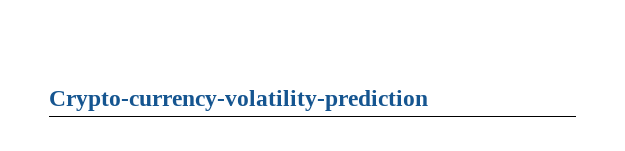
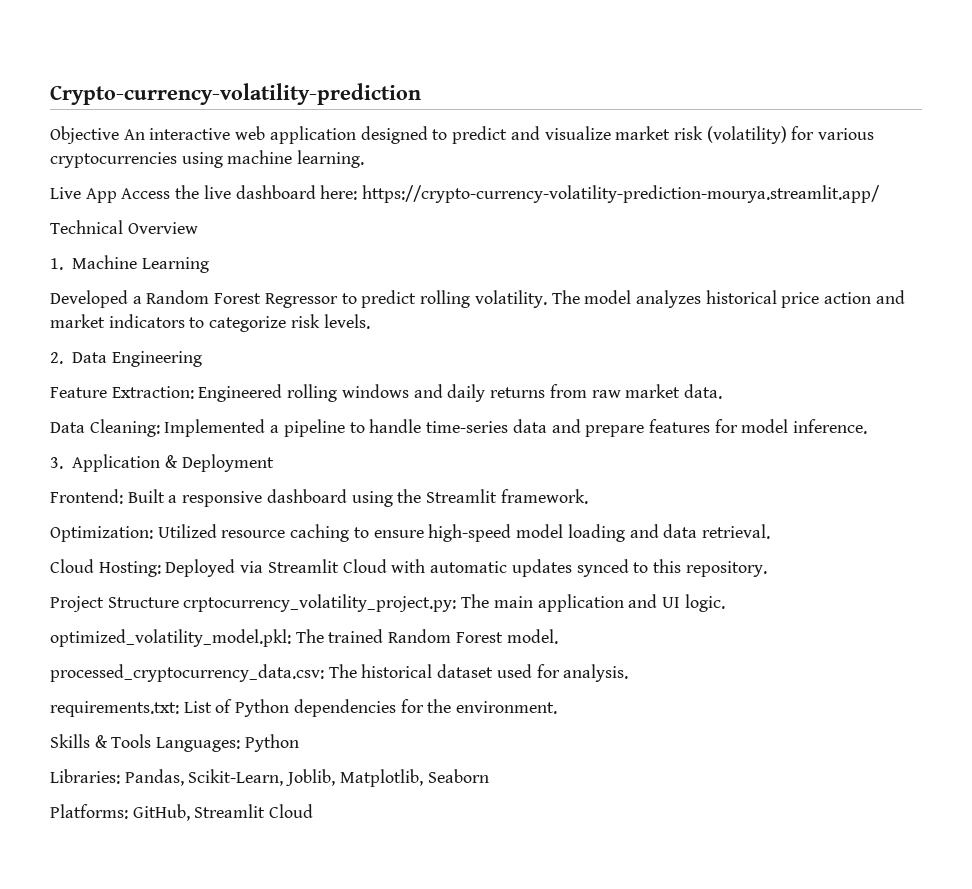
+ Objective An interactive web application designed to predict and visualize market risk (volatility) for various cryptocurrencies using machine learning.
+ Live App Access the live dashboard here: https://crypto-currency-volatility-prediction-mourya.streamlit.app/
+ Technical Overview
+ 1. Machine Learning
+ Developed a Random Forest Regressor to predict rolling volatility. The model analyzes historical price action and market indicators to categorize risk levels.
+ 2. Data Engineering
+ Feature Extraction: Engineered rolling windows and daily returns from raw market data.
+ Data Cleaning: Implemented a pipeline to handle time-series data and prepare features for model inference.
+ 3. Application & Deployment
+ Frontend: Built a responsive dashboard using the Streamlit framework.
+ Optimization: Utilized resource caching to ensure high-speed model loading and data retrieval.
+ Cloud Hosting: Deployed via Streamlit Cloud with automatic updates synced to this repository.
+ Project Structure crptocurrency_volatility_project.py: The main application and UI logic.
+ optimized_volatility_model.pkl: The trained Random Forest model.
+ processed_cryptocurrency_data.csv: The historical dataset used for analysis.
+ requirements.txt: List of Python dependencies for the environment.
+ Skills & Tools Languages: Python
+ Libraries: Pandas, Scikit-Learn, Joblib, Matplotlib, Seaborn
+ Platforms: GitHub, Streamlit Cloud

